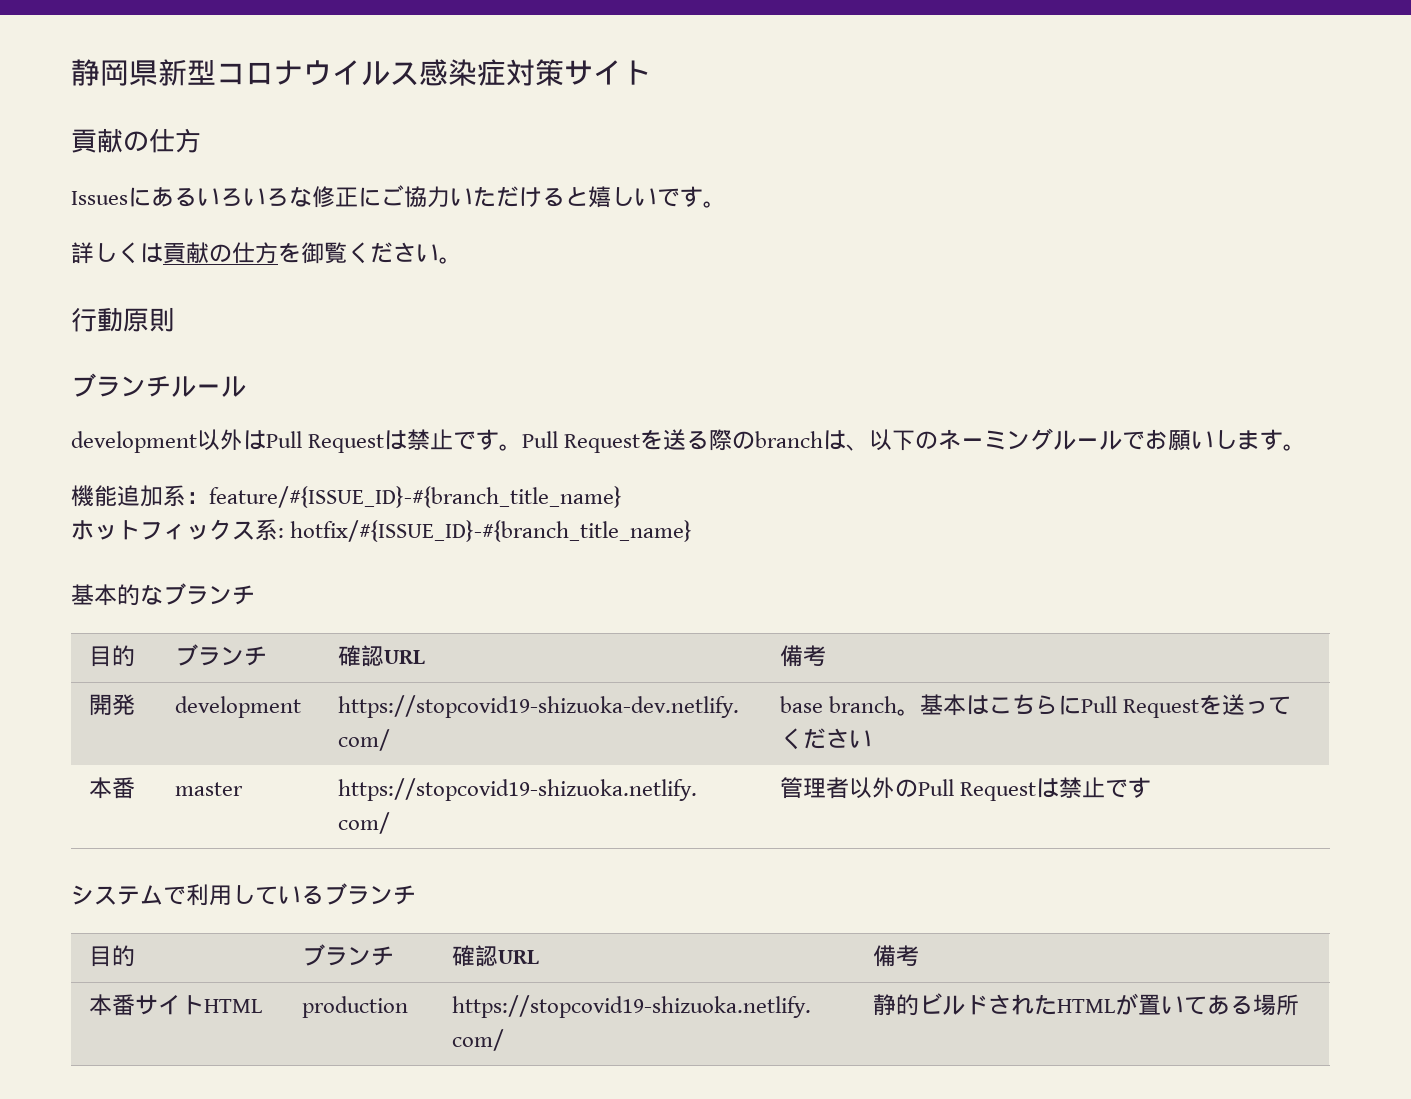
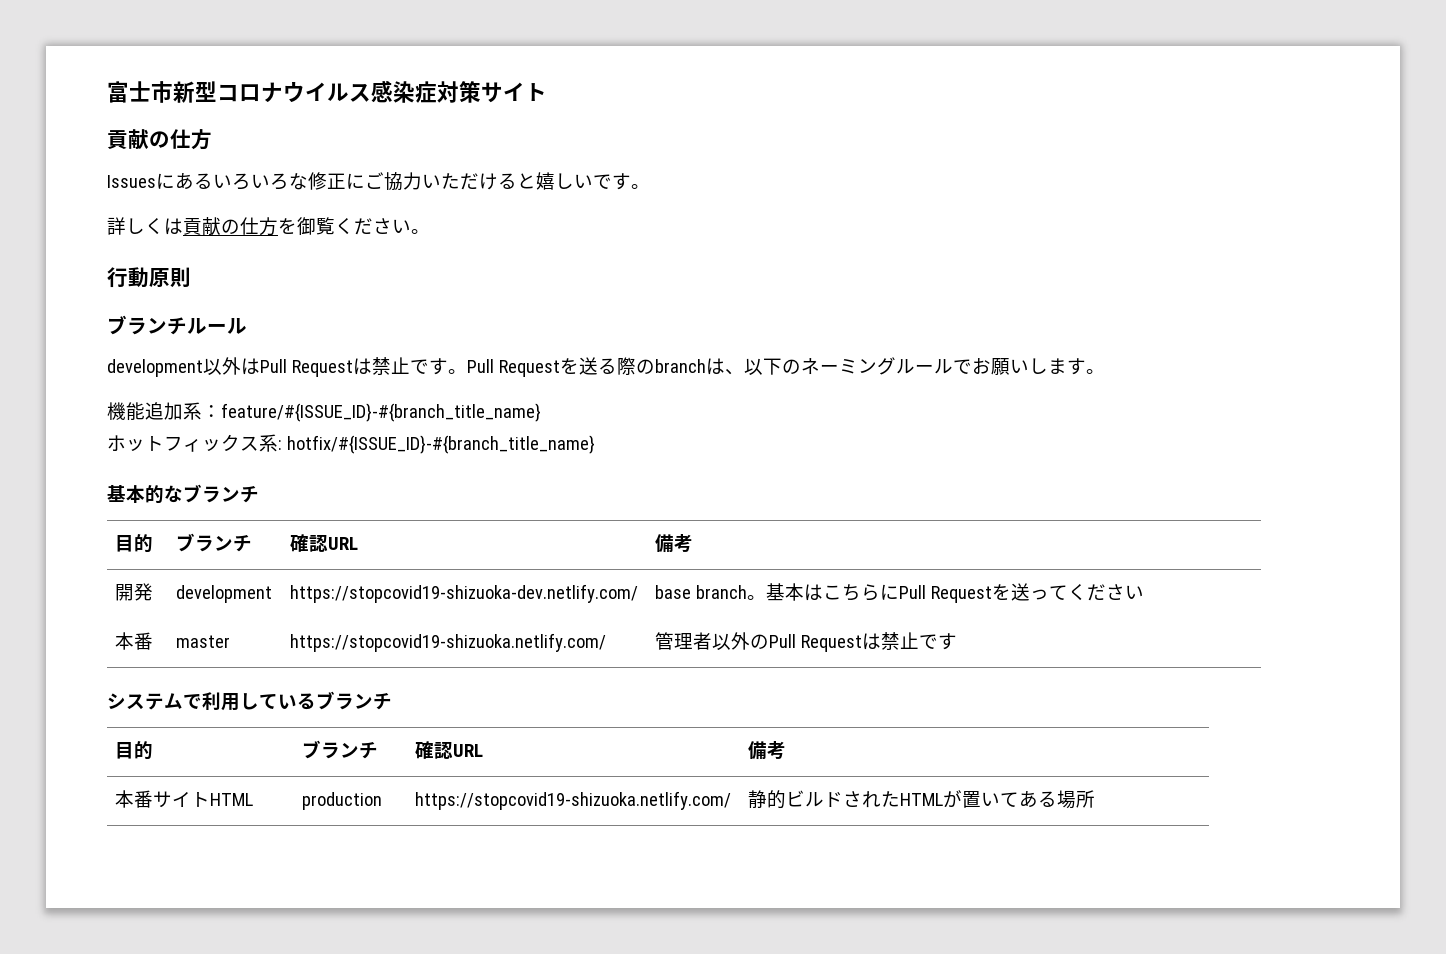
- 静岡県新型コロナウイルス感染症対策サイト
+ 富士市新型コロナウイルス感染症対策サイト

